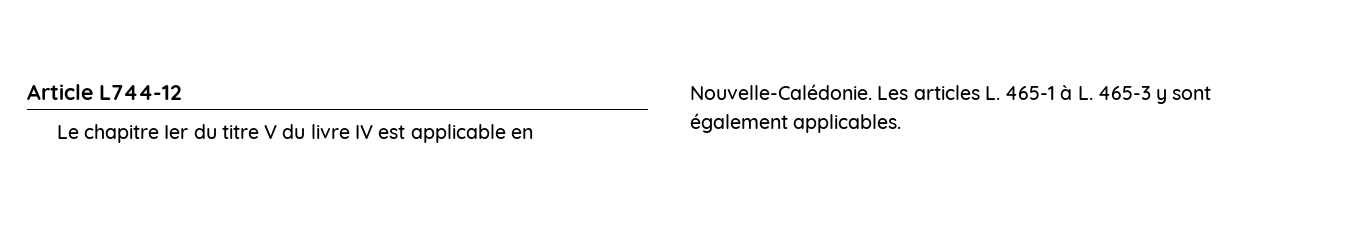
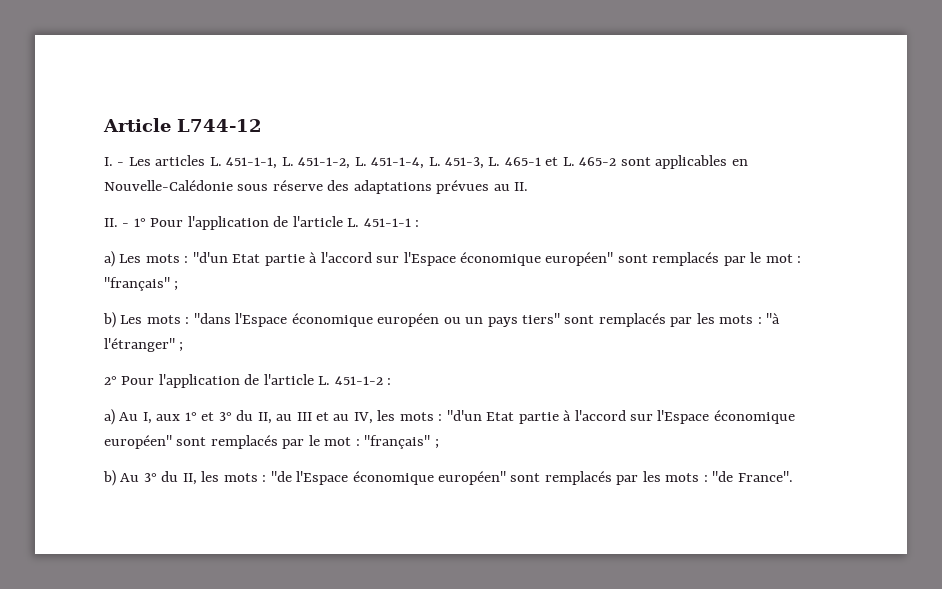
- Le chapitre Ier du titre V du livre IV est applicable en Nouvelle-Calédonie. Les articles L. 465-1 à L. 465-3 y sont également applicables.
+ I. - Les articles L. 451-1-1, L. 451-1-2, L. 451-1-4, L. 451-3, L. 465-1 et L. 465-2 sont applicables en Nouvelle-Calédonie sous réserve des adaptations prévues au II.
+ II. - 1° Pour l'application de l'article L. 451-1-1 :
+ a) Les mots : "d'un Etat partie à l'accord sur l'Espace économique européen" sont remplacés par le mot : "français" ;
+ b) Les mots : "dans l'Espace économique européen ou un pays tiers" sont remplacés par les mots : "à l'étranger" ;
+ 2° Pour l'application de l'article L. 451-1-2 :
+ a) Au I, aux 1° et 3° du II, au III et au IV, les mots : "d'un Etat partie à l'accord sur l'Espace économique européen" sont remplacés par le mot : "français" ;
+ b) Au 3° du II, les mots : "de l'Espace économique européen" sont remplacés par les mots : "de France".

